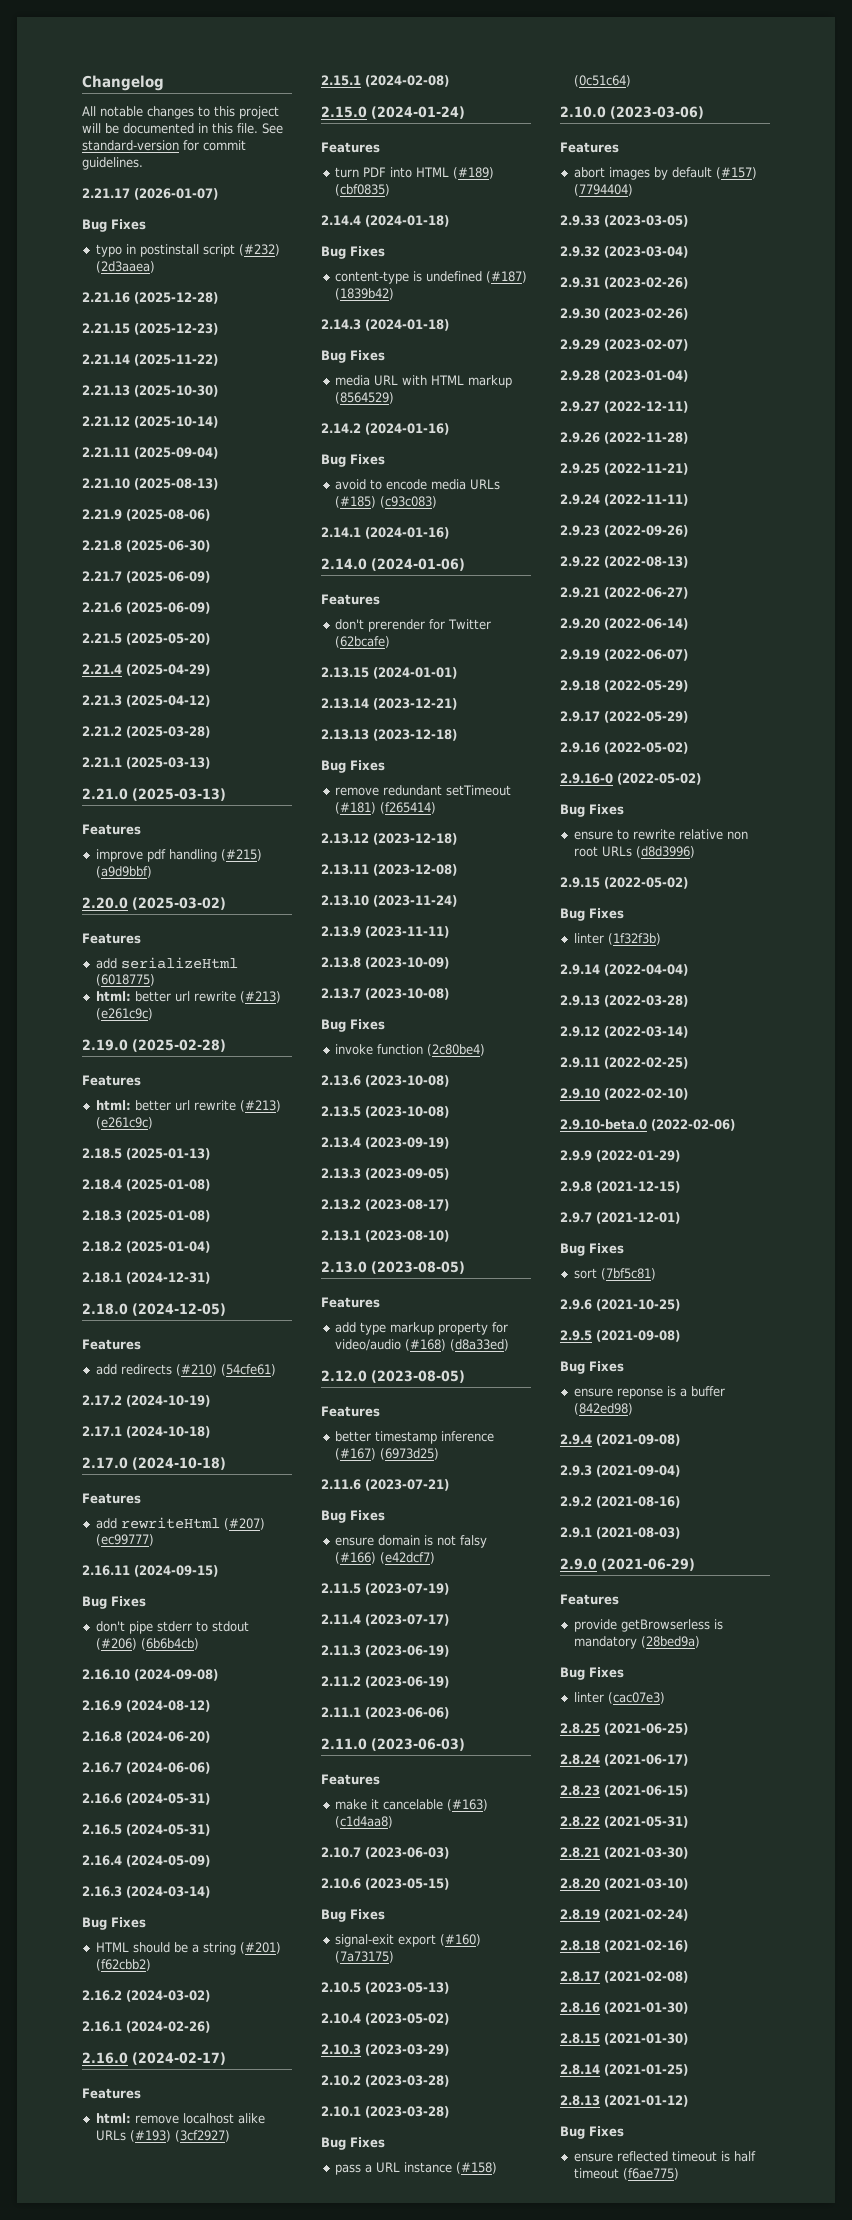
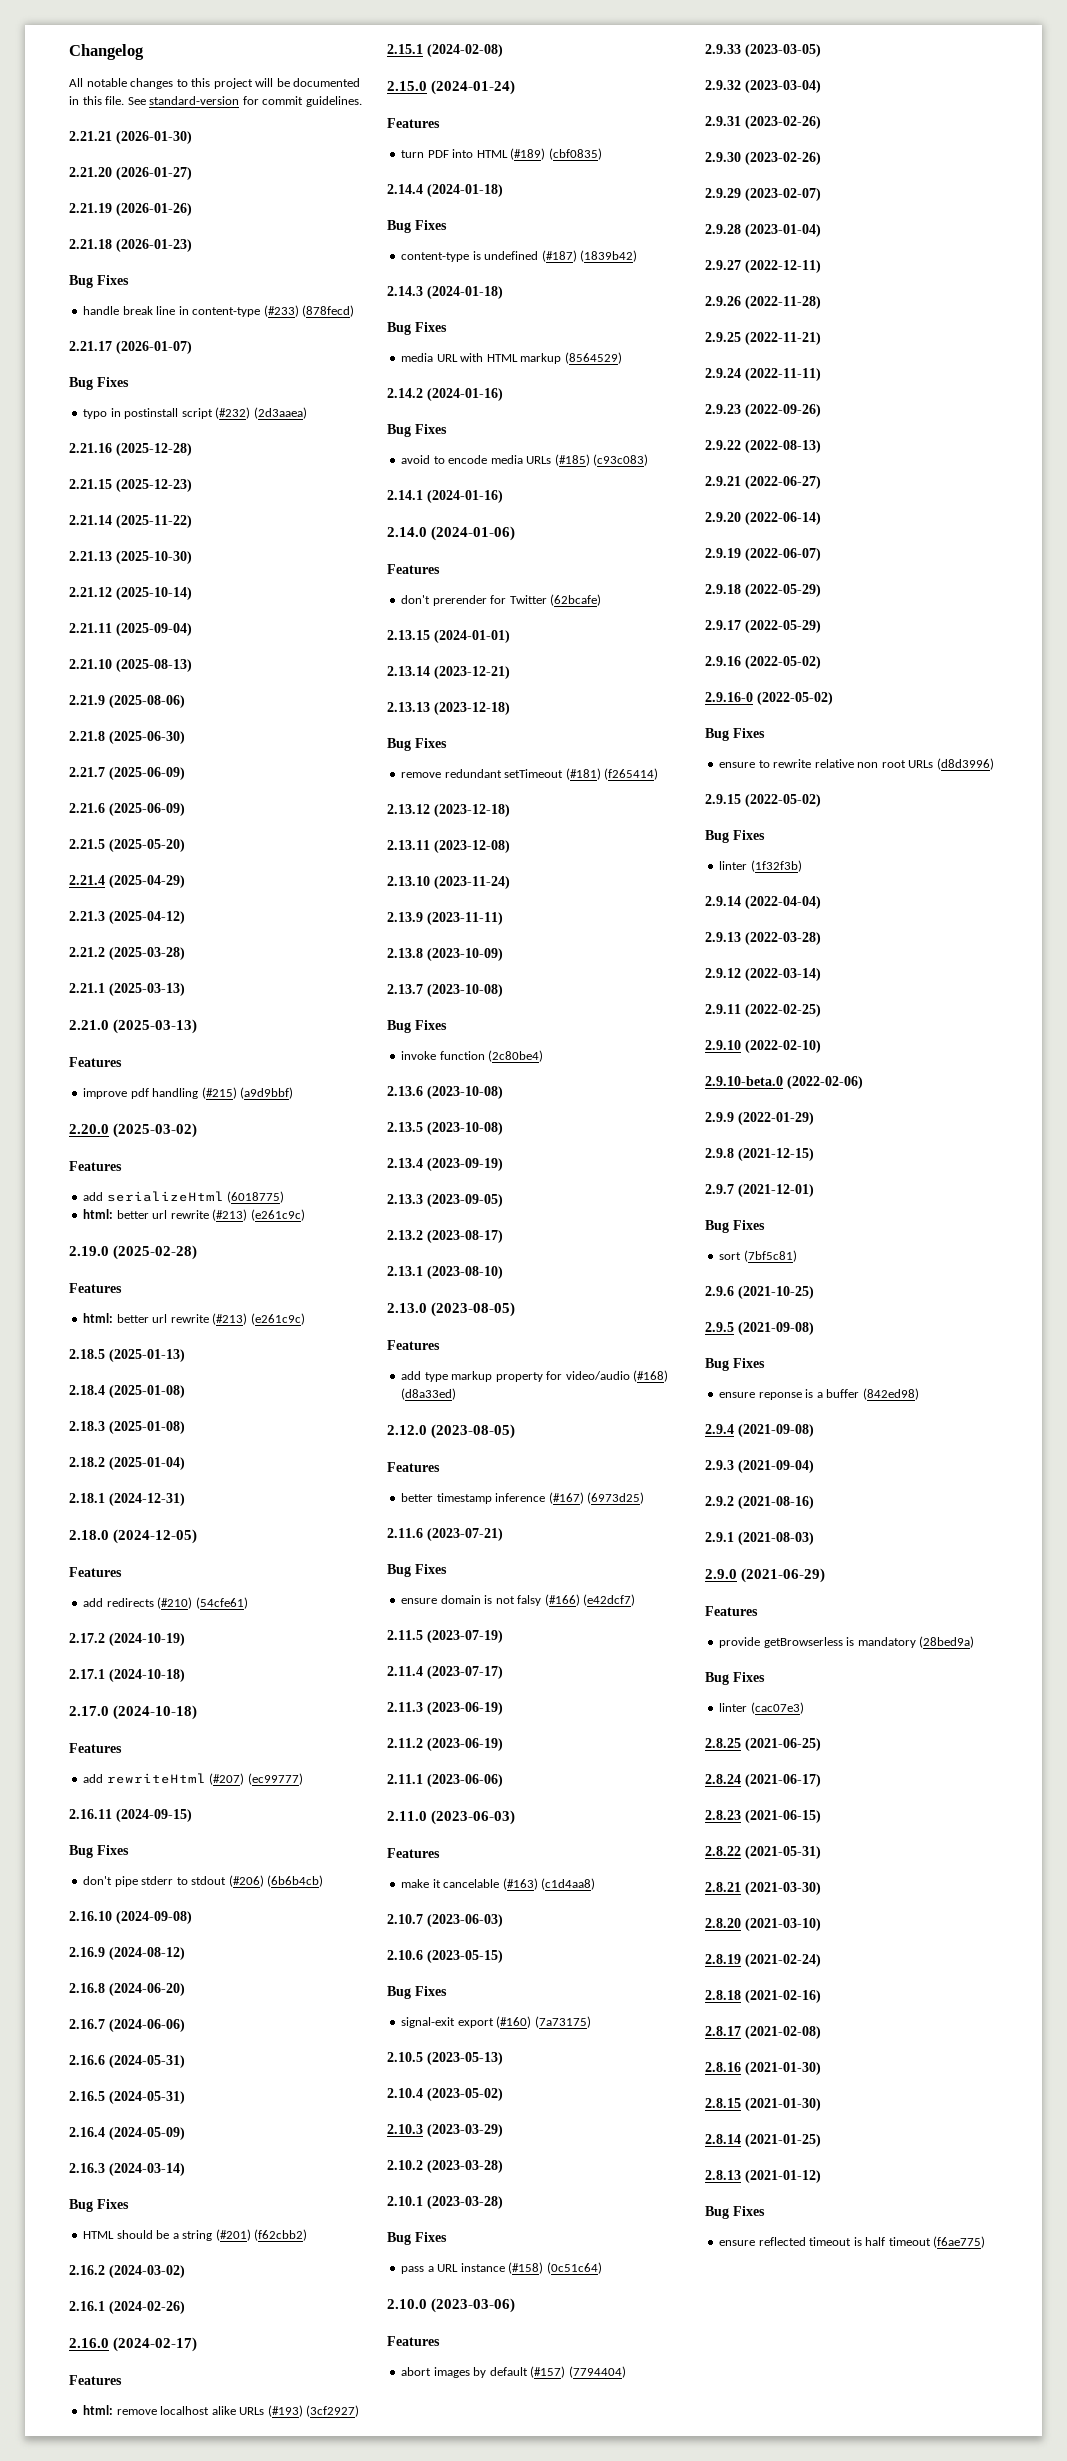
+ 2.21.21 (2026-01-30)
+ 2.21.20 (2026-01-27)
+ 2.21.19 (2026-01-26)
+ 2.21.18 (2026-01-23)
+ Bug Fixes
+ handle break line in content-type (#233) (878fecd)

